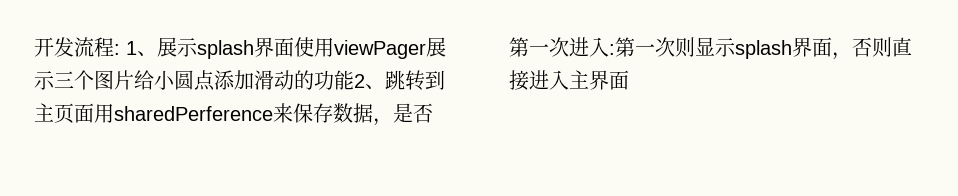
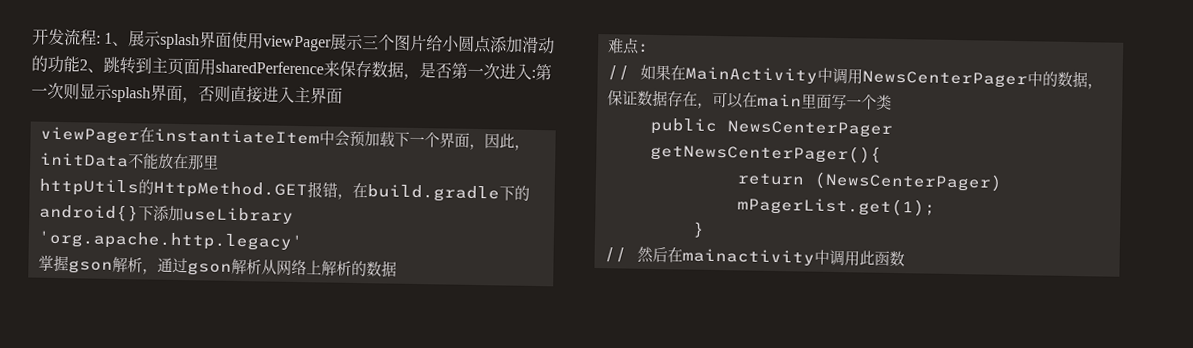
+ viewPager在instantiateItem中会预加载下一个界面，因此，initData不能放在那里
+ httpUtils的HttpMethod.GET报错，在build.gradle下的android{}下添加useLibrary 'org.apache.http.legacy'
+ 掌握gson解析，通过gson解析从网络上解析的数据
+ 难点:
+ // 如果在MainActivity中调用NewsCenterPager中的数据，保证数据存在，可以在main里面写一个类
+ public NewsCenterPager getNewsCenterPager(){
+ return (NewsCenterPager) mPagerList.get(1);
+ }
+ // 然后在mainactivity中调用此函数

